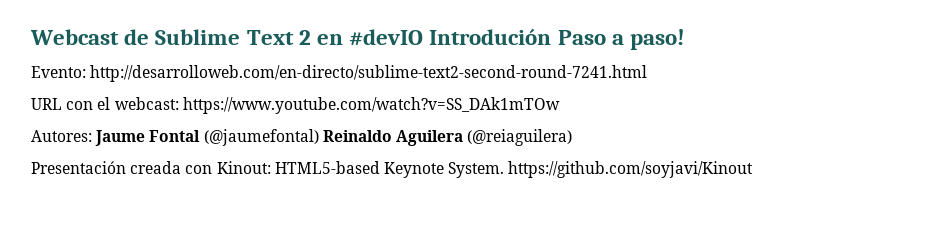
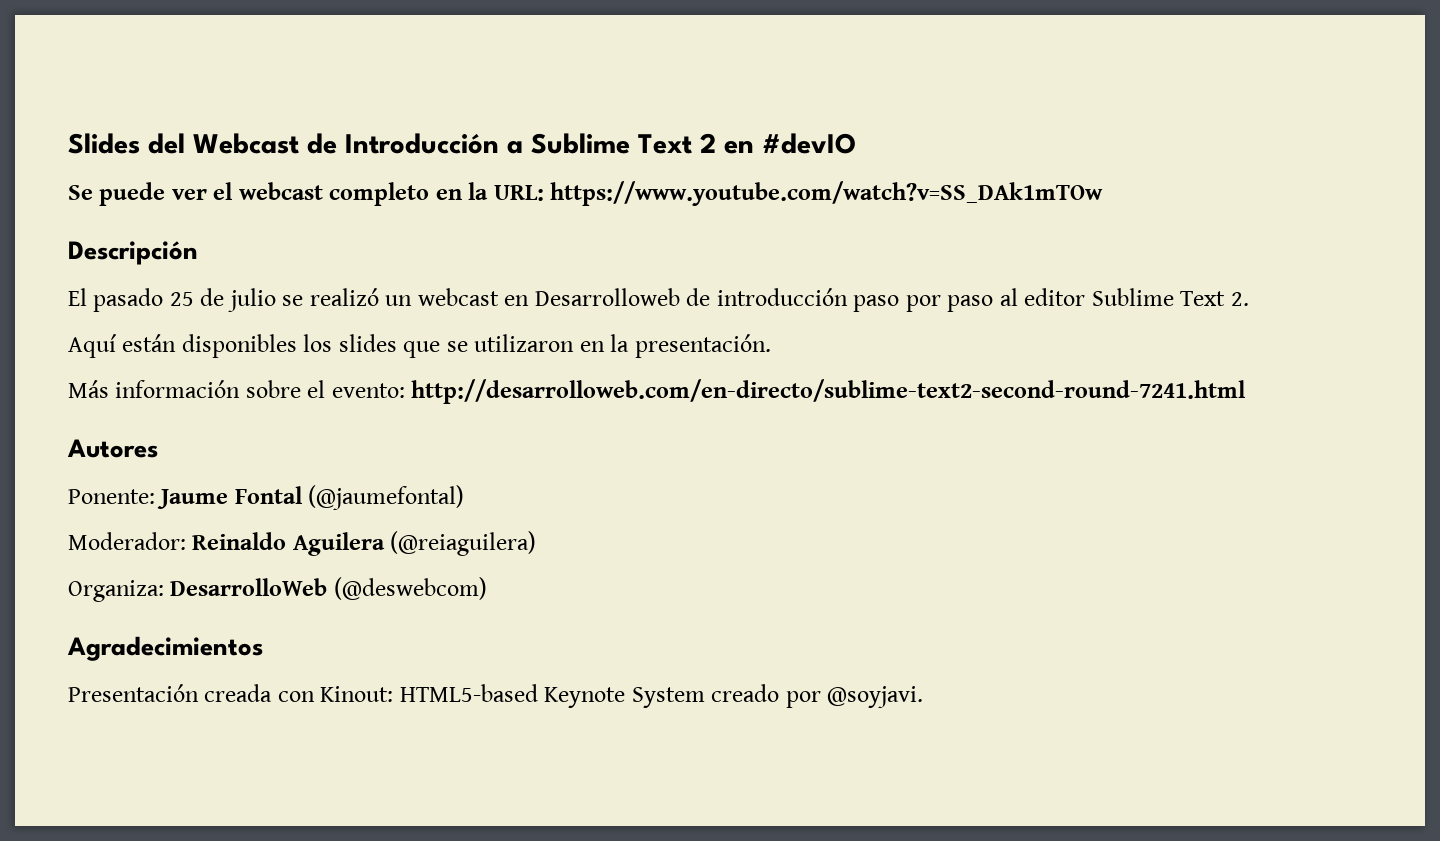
- Webcast de Sublime Text 2 en #devIO Introdución Paso a paso!
- Evento: http://desarrolloweb.com/en-directo/sublime-text2-second-round-7241.html
- URL con el webcast: https://www.youtube.com/watch?v=SS_DAk1mTOw
- Autores: Jaume Fontal (@jaumefontal) Reinaldo Aguilera (@reiaguilera)
+ Slides del Webcast de Introducción a Sublime Text 2 en #devIO
+ Se puede ver el webcast completo en la URL: https://www.youtube.com/watch?v=SS_DAk1mTOw
+ Descripción
+ El pasado 25 de julio se realizó un webcast en Desarrolloweb de introducción paso por paso al editor Sublime Text 2.
+ Aquí están disponibles los slides que se utilizaron en la presentación.
+ Más información sobre el evento: http://desarrolloweb.com/en-directo/sublime-text2-second-round-7241.html
+ Autores
+ Ponente: Jaume Fontal (@jaumefontal)
+ Moderador: Reinaldo Aguilera (@reiaguilera)
+ Organiza: DesarrolloWeb (@deswebcom)
+ Agradecimientos
- Presentación creada con Kinout: HTML5-based Keynote System. https://github.com/soyjavi/Kinout
+ Presentación creada con Kinout: HTML5-based Keynote System creado por @soyjavi.

